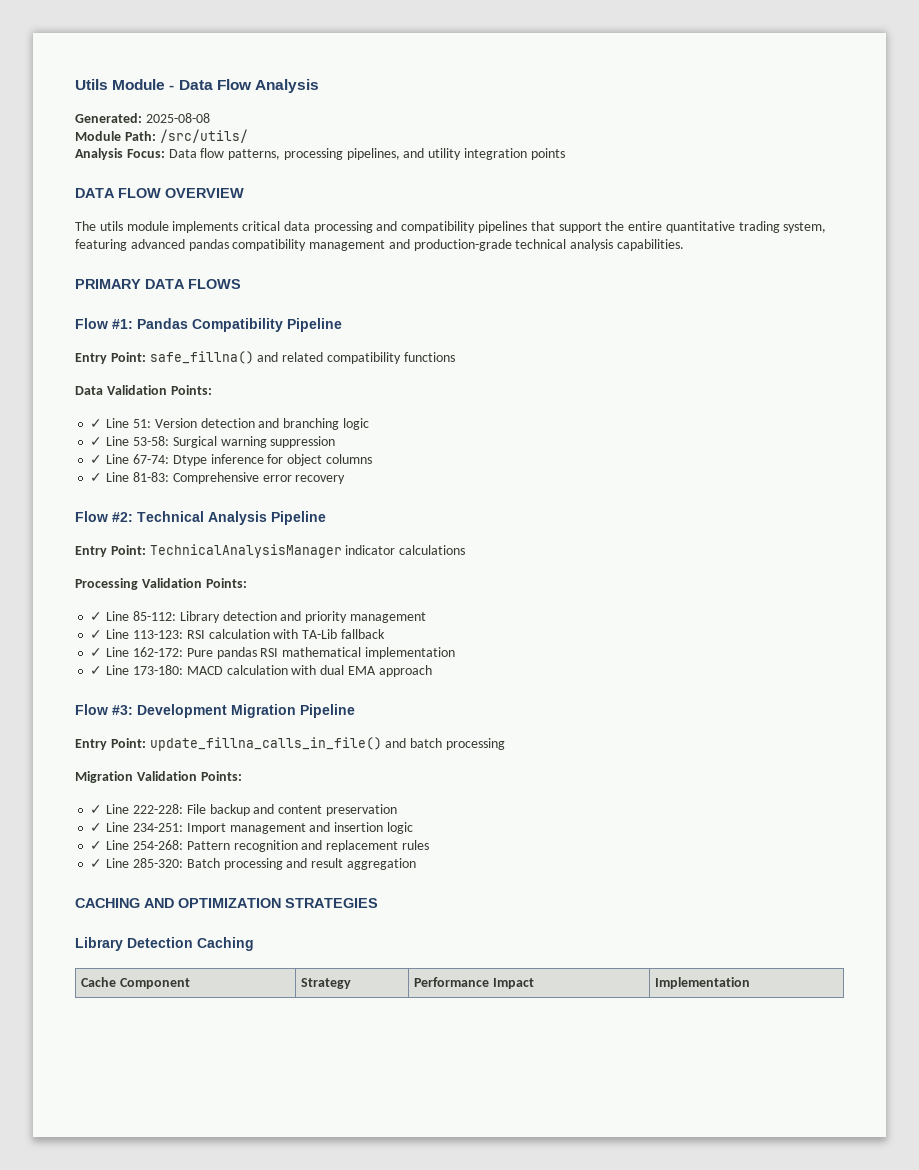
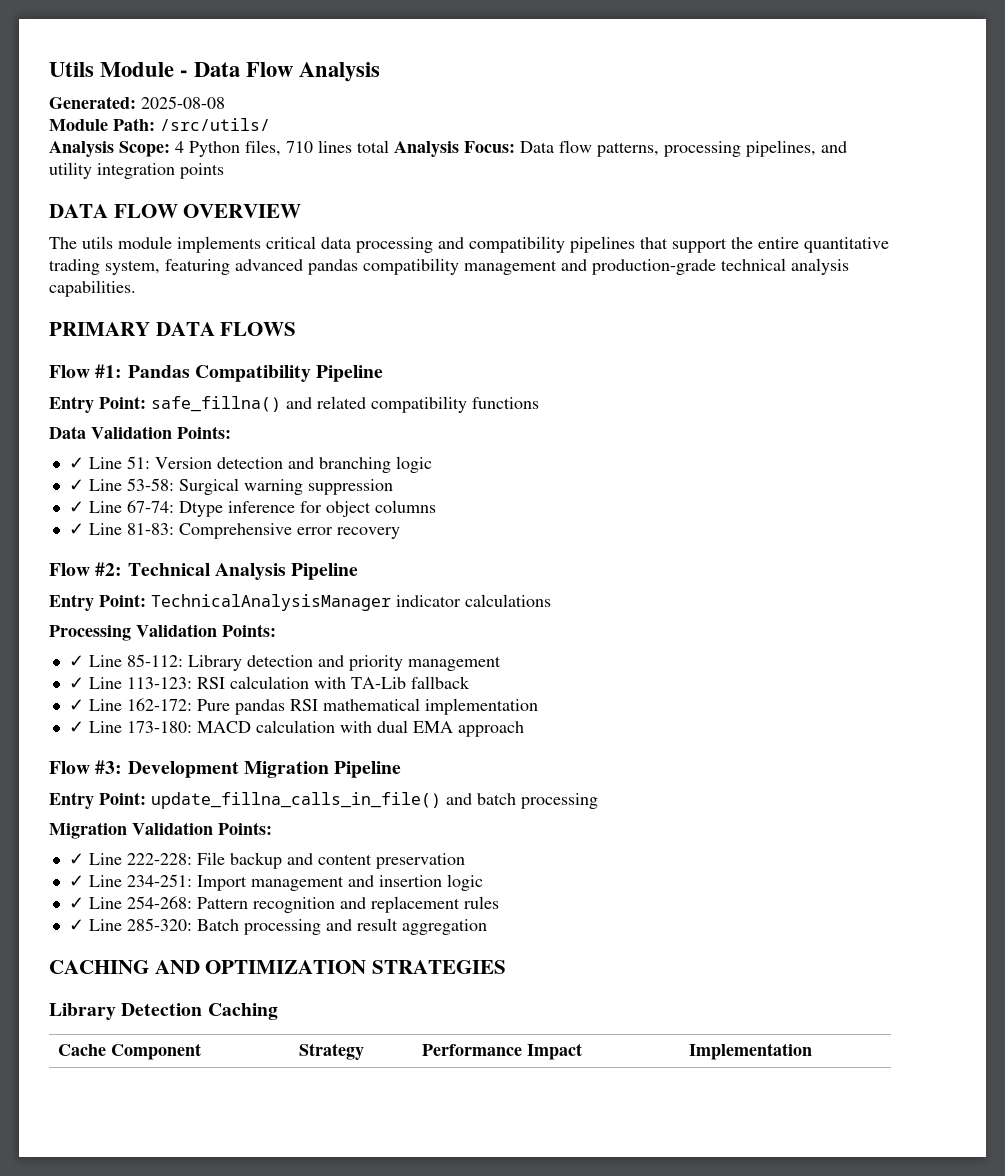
- Analysis Focus: Data flow patterns, processing pipelines, and utility integration points
+ Analysis Scope: 4 Python files, 710 lines total Analysis Focus: Data flow patterns, processing pipelines, and utility integration points

